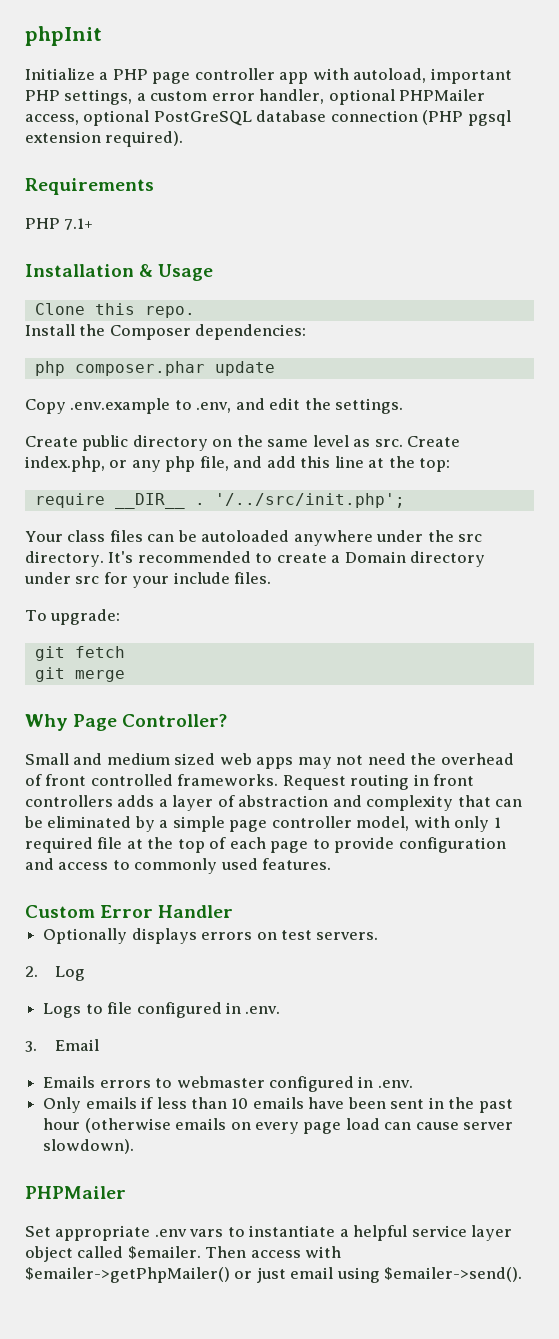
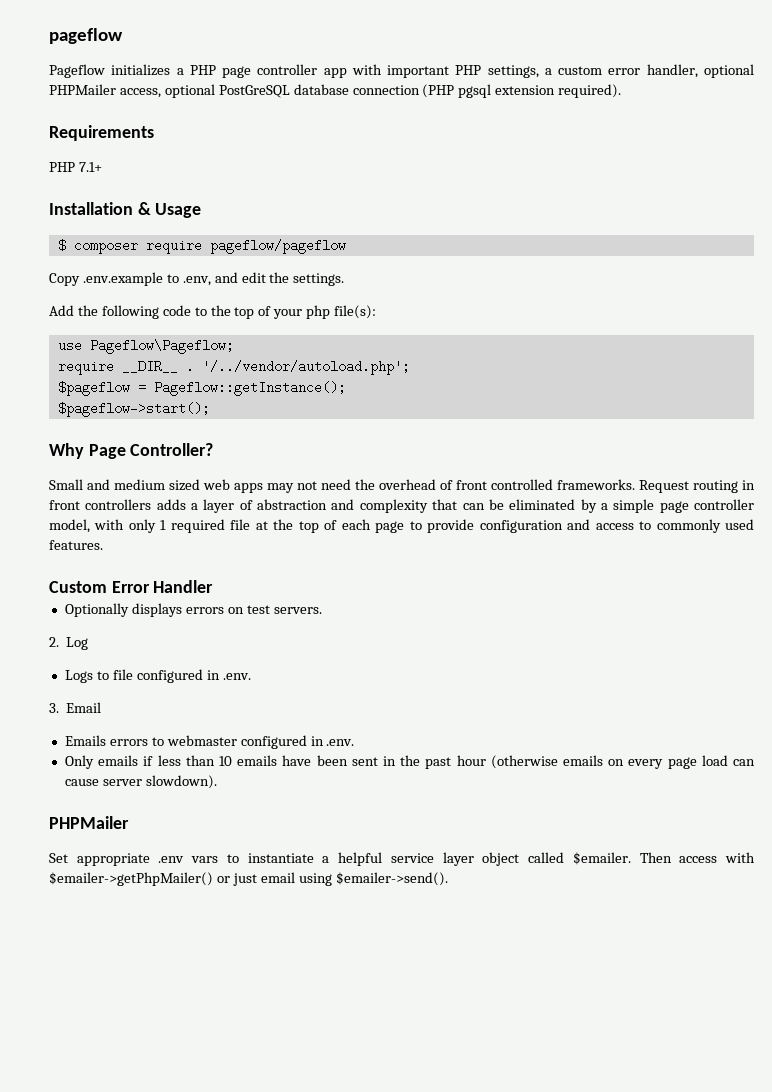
- phpInit
- Initialize a PHP page controller app with autoload, important PHP settings, a custom error handler, optional PHPMailer access, optional PostGreSQL database connection (PHP pgsql extension required).
+ pageflow
+ Pageflow initializes a PHP page controller app with important PHP settings, a custom error handler, optional PHPMailer access, optional PostGreSQL database connection (PHP pgsql extension required).
- Clone this repo.
- Install the Composer dependencies:
- php composer.phar update
+ $ composer require pageflow/pageflow
- Create public directory on the same level as src. Create index.php, or any php file, and add this line at the top:
- require __DIR__ . '/../src/init.php';
- Your class files can be autoloaded anywhere under the src directory. It's recommended to create a Domain directory under src for your include files.
- To upgrade:
- git fetch
- git merge
+ Add the following code to the top of your php file(s):
+ use Pageflow\Pageflow;
+ require __DIR__ . '/../vendor/autoload.php';
+ $pageflow = Pageflow::getInstance();
+ $pageflow->start();

